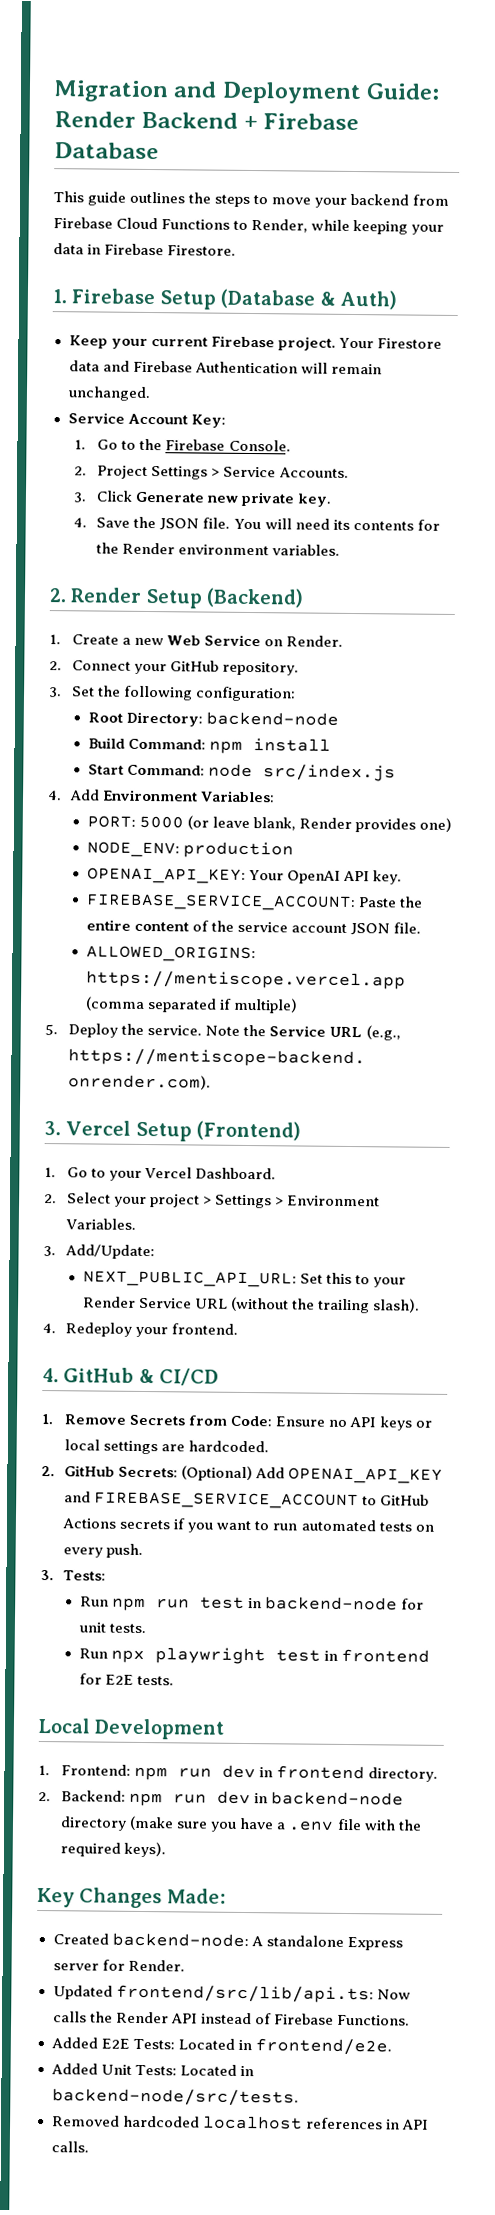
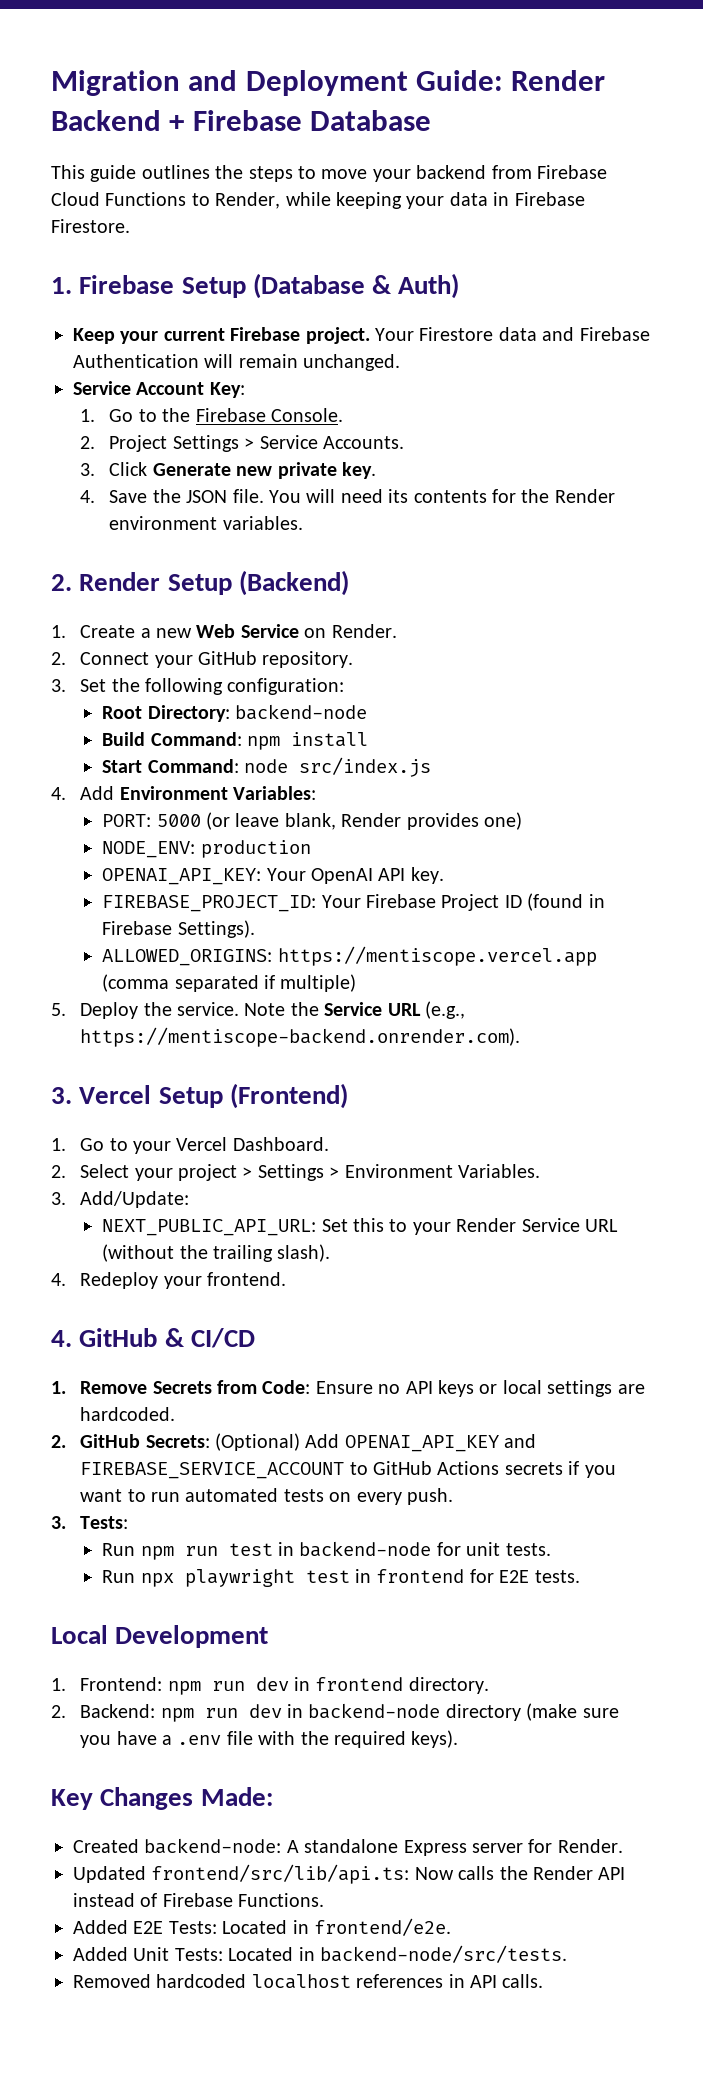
- FIREBASE_SERVICE_ACCOUNT: Paste the entire content of the service account JSON file.
+ FIREBASE_PROJECT_ID: Your Firebase Project ID (found in Firebase Settings).

